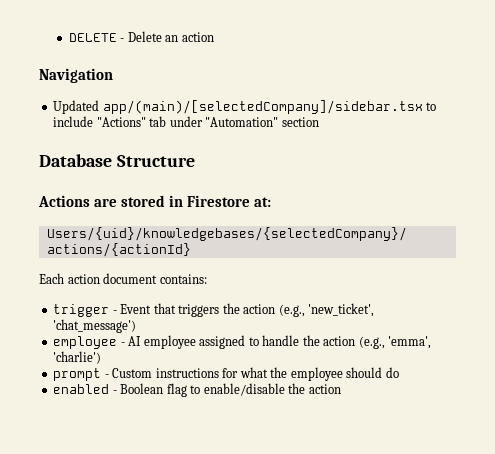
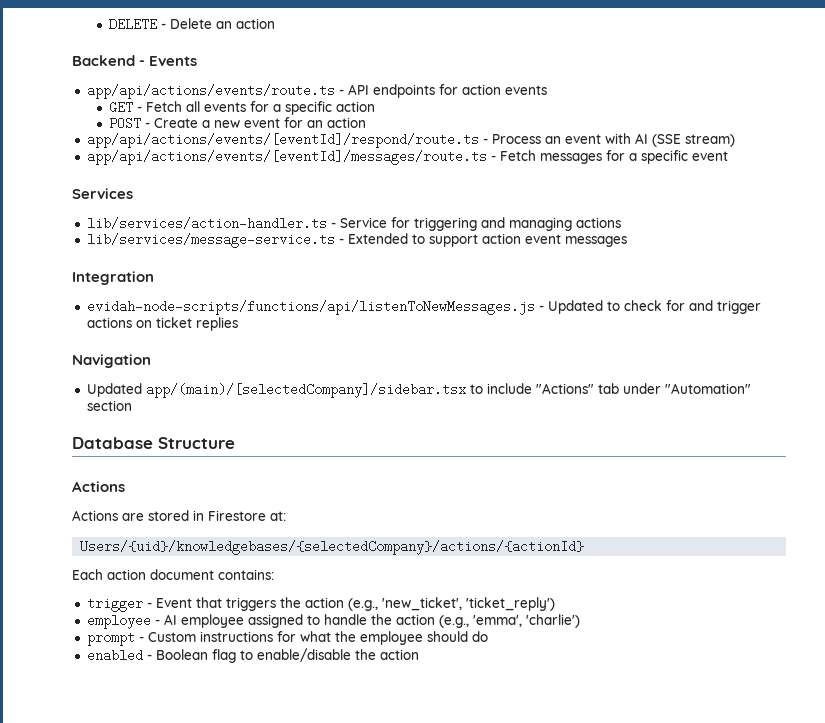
+ Backend - Events
+ app/api/actions/events/route.ts - API endpoints for action events
+ GET - Fetch all events for a specific action
+ POST - Create a new event for an action
+ app/api/actions/events/[eventId]/respond/route.ts - Process an event with AI (SSE stream)
+ app/api/actions/events/[eventId]/messages/route.ts - Fetch messages for a specific event
+ Services
+ lib/services/action-handler.ts - Service for triggering and managing actions
+ lib/services/message-service.ts - Extended to support action event messages
+ Integration
+ evidah-node-scripts/functions/api/listenToNewMessages.js - Updated to check for and trigger actions on ticket replies
  Database Structure
+ Actions
- trigger - Event that triggers the action (e.g., 'new_ticket', 'chat_message')
+ trigger - Event that triggers the action (e.g., 'new_ticket', 'ticket_reply')

